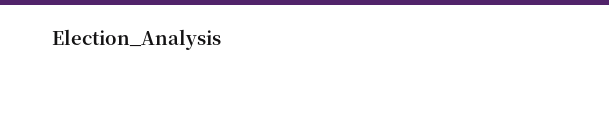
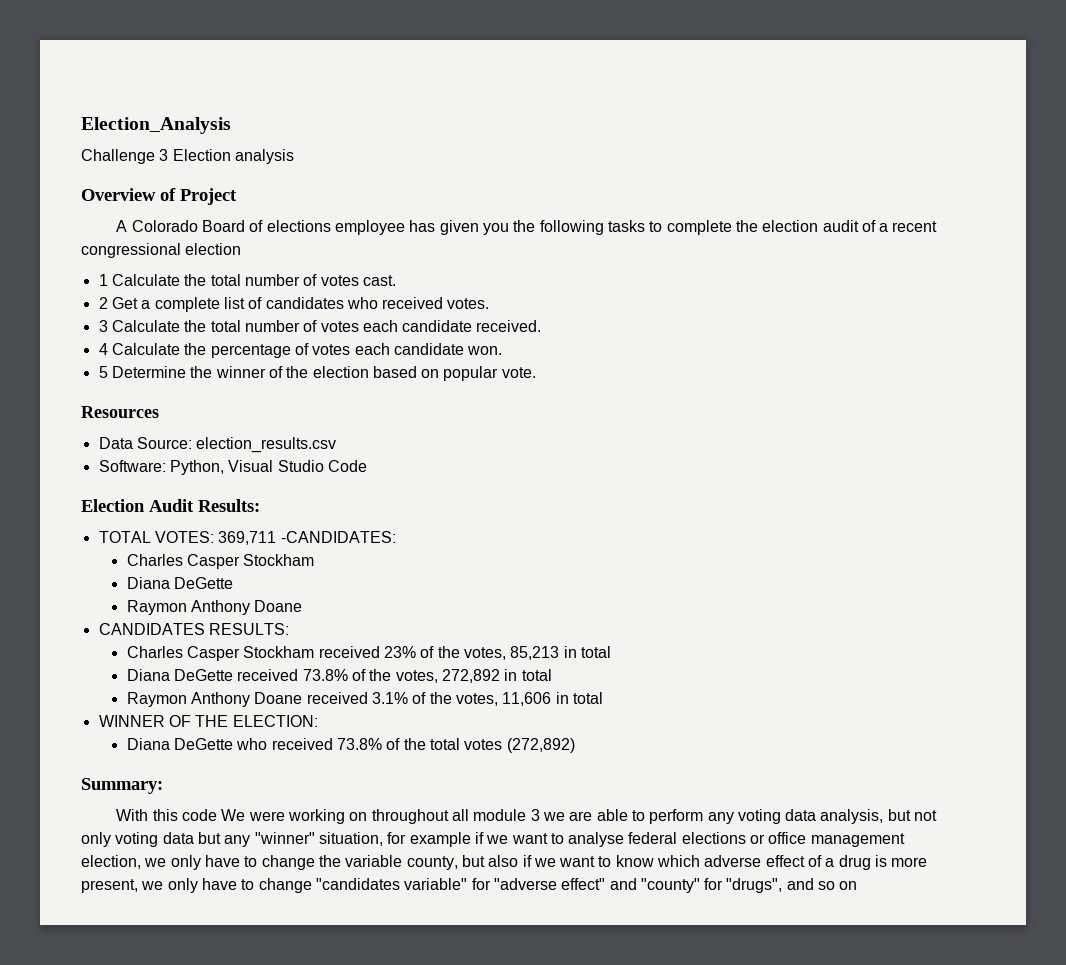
+ Challenge 3 Election analysis
+ Overview of Project
+ A Colorado Board of elections employee has given you the following tasks to complete the election audit of a recent congressional election
+ 1 Calculate the total number of votes cast.
+ 2 Get a complete list of candidates who received votes.
+ 3 Calculate the total number of votes each candidate received.
+ 4 Calculate the percentage of votes each candidate won.
+ 5 Determine the winner of the election based on popular vote.
+ Resources
+ Data Source: election_results.csv
+ Software: Python, Visual Studio Code
+ Election Audit Results:
+ TOTAL VOTES: 369,711 -CANDIDATES:
+ Charles Casper Stockham
+ Diana DeGette
+ Raymon Anthony Doane
+ CANDIDATES RESULTS:
+ Charles Casper Stockham received 23% of the votes, 85,213 in total
+ Diana DeGette received 73.8% of the votes, 272,892 in total
+ Raymon Anthony Doane received 3.1% of the votes, 11,606 in total
+ WINNER OF THE ELECTION:
+ Diana DeGette who received 73.8% of the total votes (272,892)
+ Summary:
+ With this code We were working on throughout all module 3 we are able to perform any voting data analysis, but not only voting data but any "winner" situation, for example if we want to analyse federal elections or office management election, we only have to change the variable county, but also if we want to know which adverse effect of a drug is more present, we only have to change "candidates variable" for "adverse effect" and "county" for "drugs", and so on

